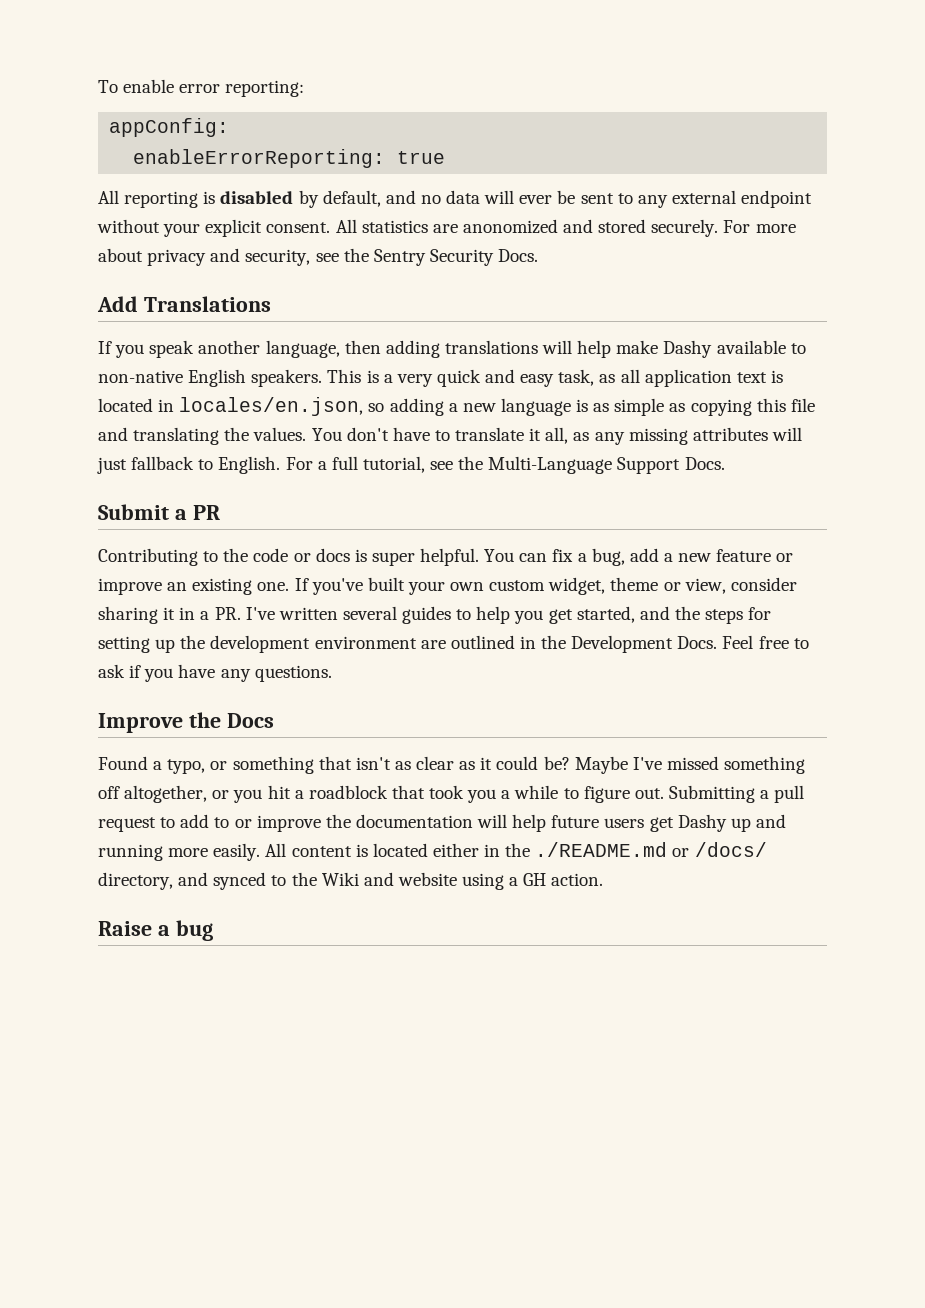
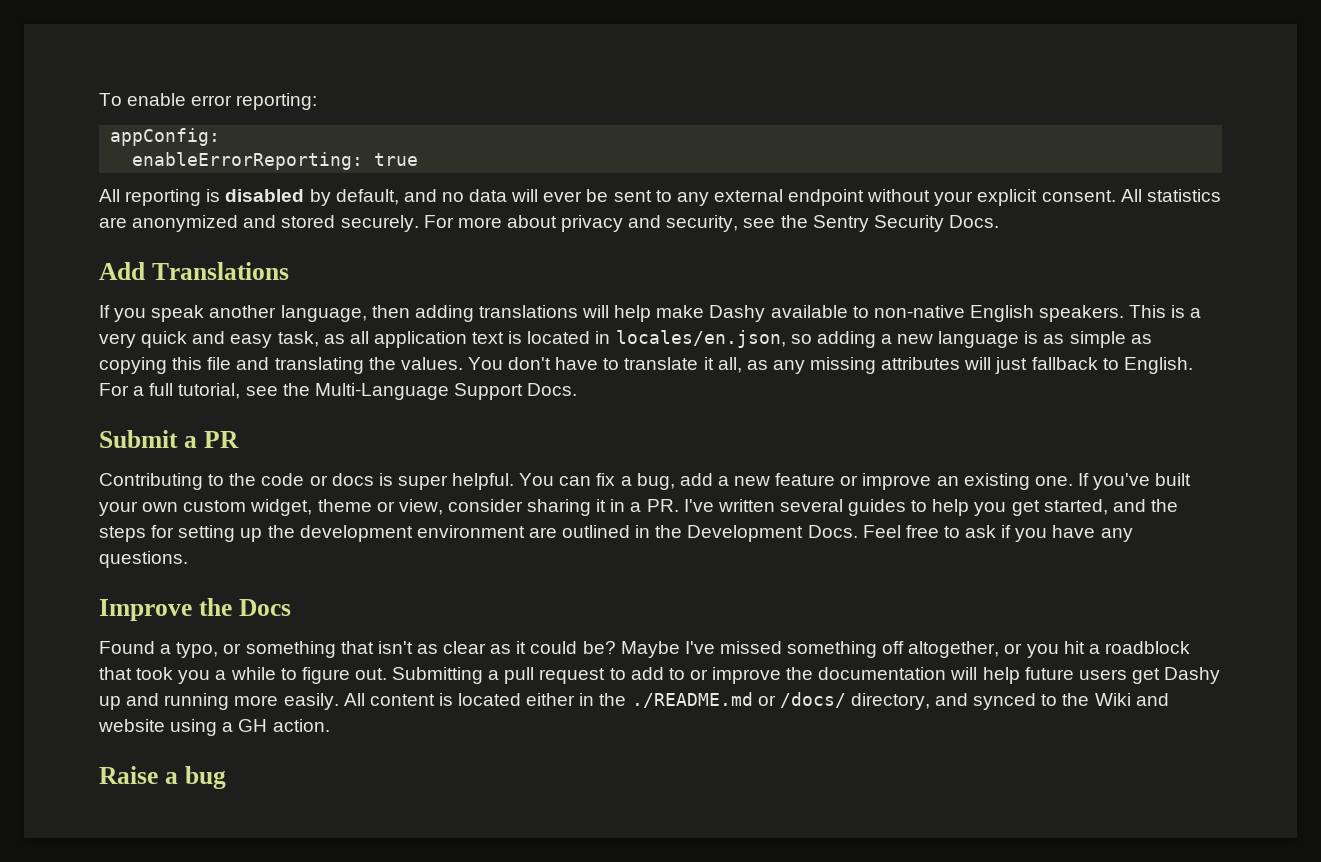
- All statistics are anonomized and stored securely.
+ All statistics are anonymized and stored securely.

